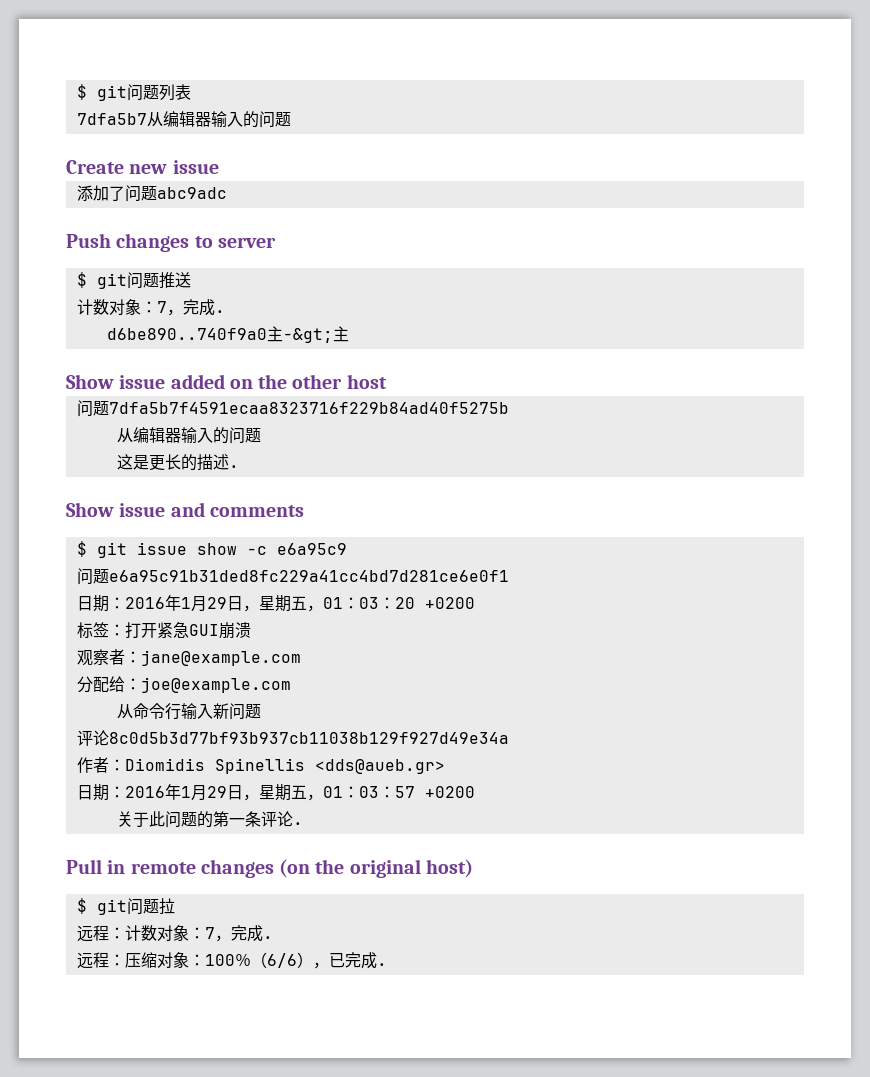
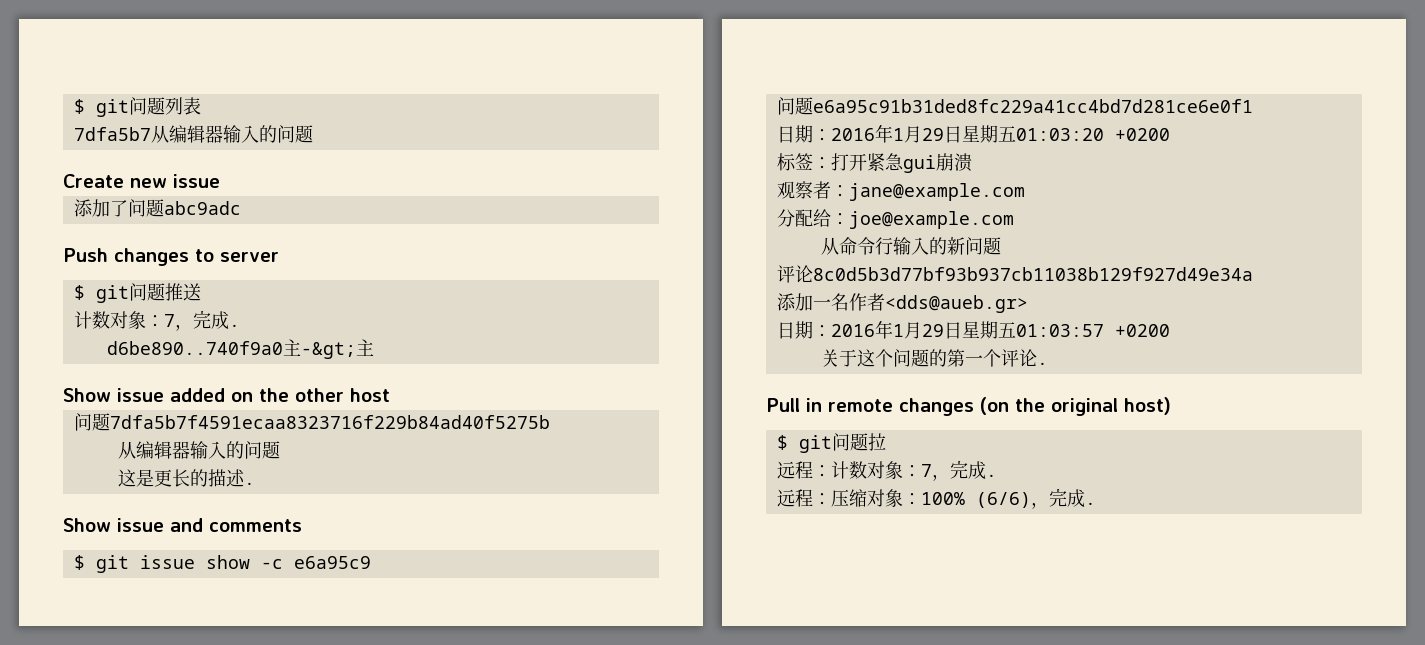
- 日期：2016年1月29日，星期五，01：03：20 +0200
+ 日期：2016年1月29日星期五01:03:20 +0200
- 标签：打开紧急GUI崩溃
+ 标签：打开紧急gui崩溃
- 从命令行输入新问题
+ 从命令行输入的新问题
- 作者：Diomidis Spinellis <dds@aueb.gr>
+ 添加一名作者<dds@aueb.gr>
- 日期：2016年1月29日，星期五，01：03：57 +0200
+ 日期：2016年1月29日星期五01:03:57 +0200
- 关于此问题的第一条评论.
+ 关于这个问题的第一个评论.
- 远程：压缩对象：100％（6/6），已完成.
+ 远程：压缩对象：100% (6/6)，完成.

